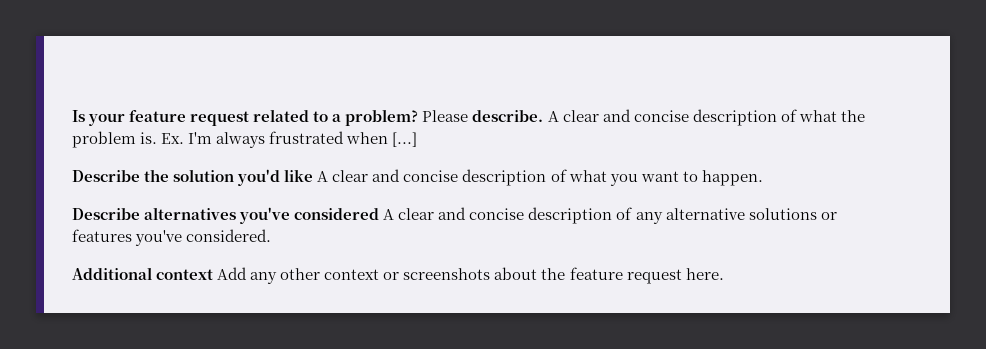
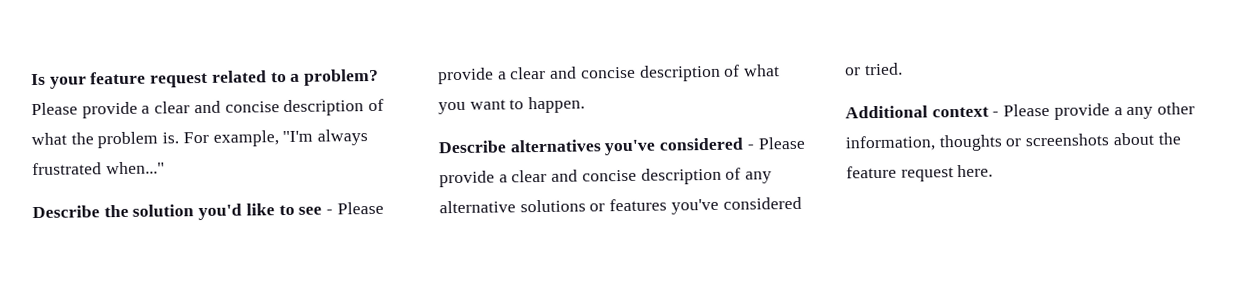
- Please describe. A clear and concise description of what the problem is.
+ Please provide a clear and concise description of what the problem is.
- Ex. I'm always frustrated when [...]
+ For example, "I'm always frustrated when..."
- Describe the solution you'd like A clear and concise description of what you want to happen.
+ Describe the solution you'd like to see - Please provide a clear and concise description of what you want to happen.
- Describe alternatives you've considered A clear and concise description of any alternative solutions or features you've considered.
+ Describe alternatives you've considered - Please provide a clear and concise description of any alternative solutions or features you've considered or tried.
- Additional context Add any other context or screenshots about the feature request here.
+ Additional context - Please provide a any other information, thoughts or screenshots about the feature request here.

